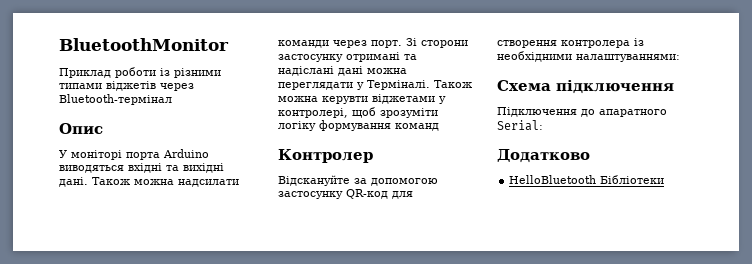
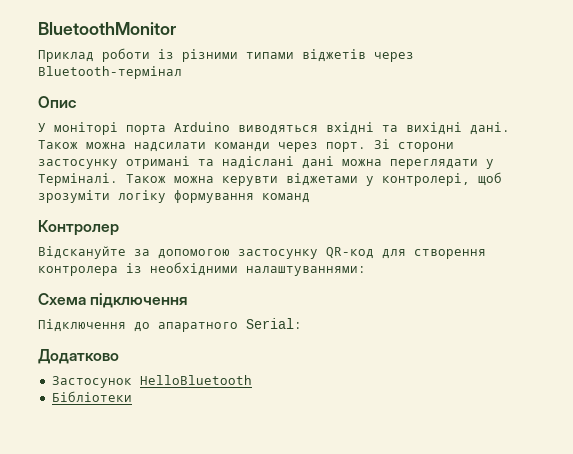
- HelloBluetooth Бібліотеки
+ Застосунок HelloBluetooth
+ Бібліотеки

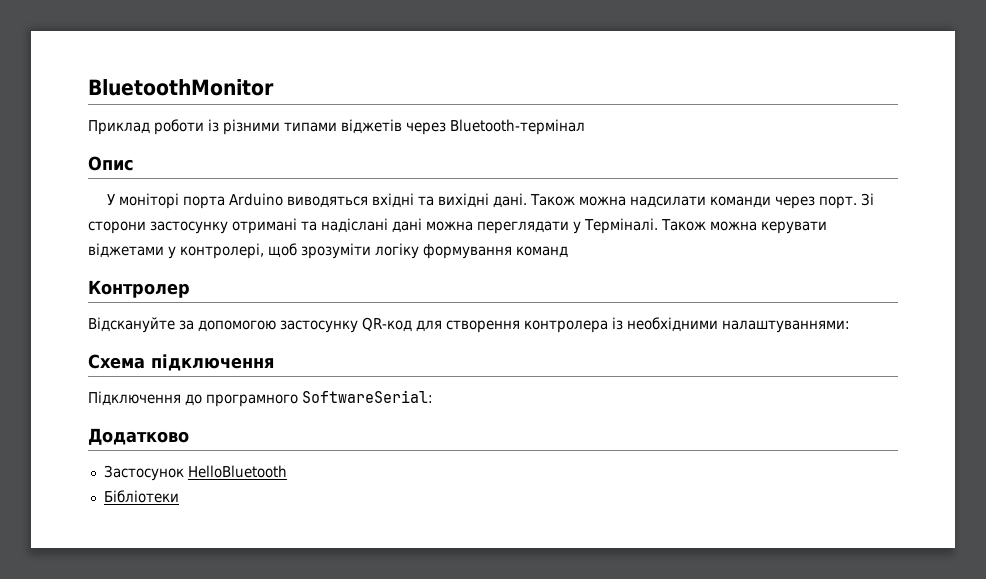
- Також можна керувти віджетами у контролері, щоб зрозуміти логіку формування команд
+ Також можна керувати віджетами у контролері, щоб зрозуміти логіку формування команд
- Підключення до апаратного Serial:
+ Підключення до програмного SoftwareSerial:

